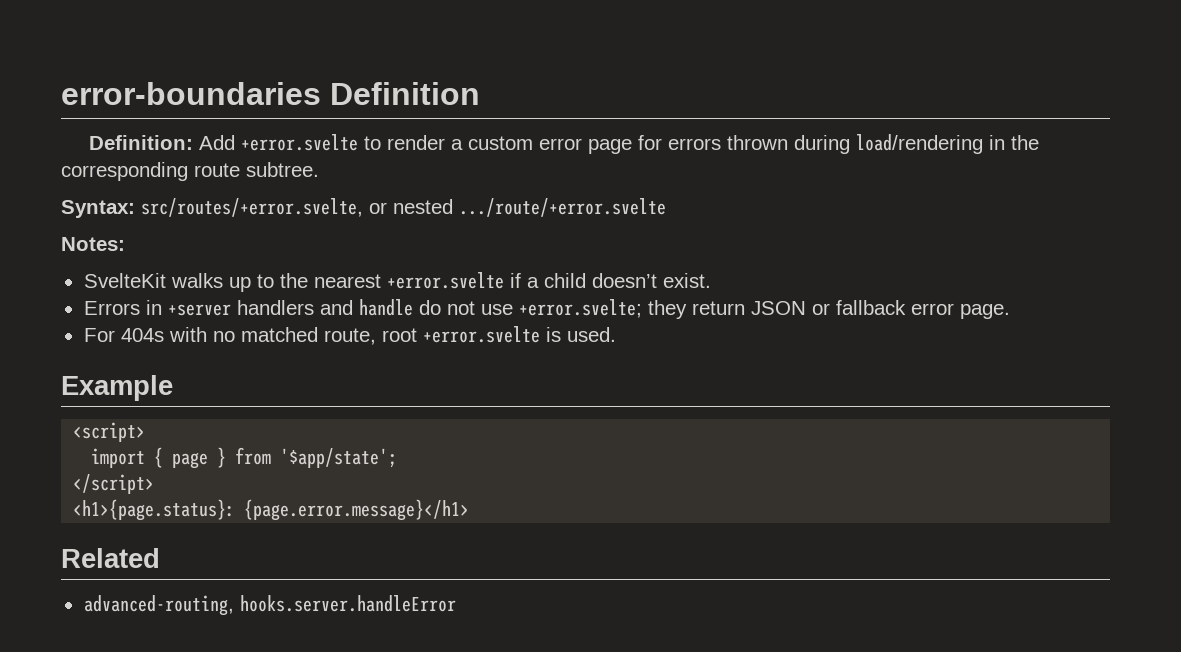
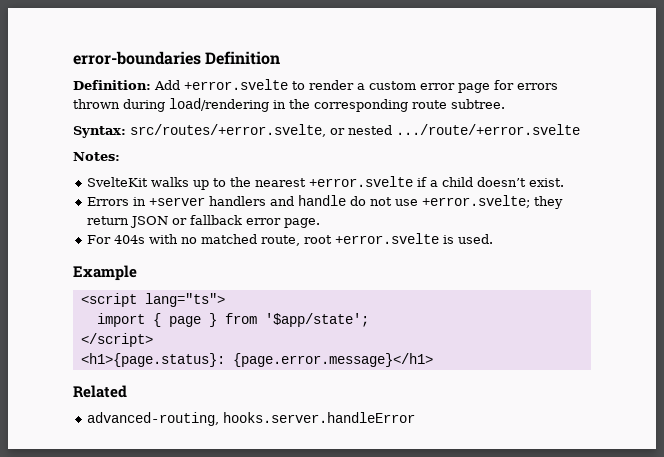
- <script>
+ <script lang="ts">

